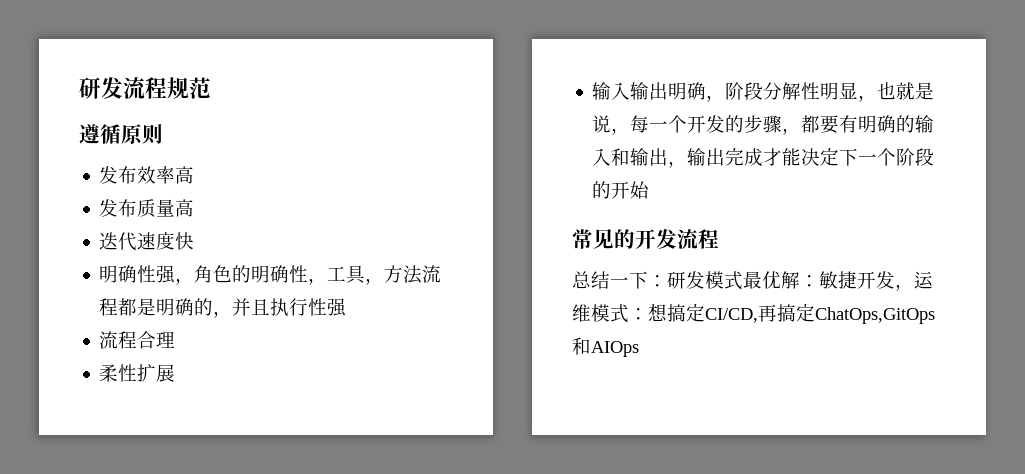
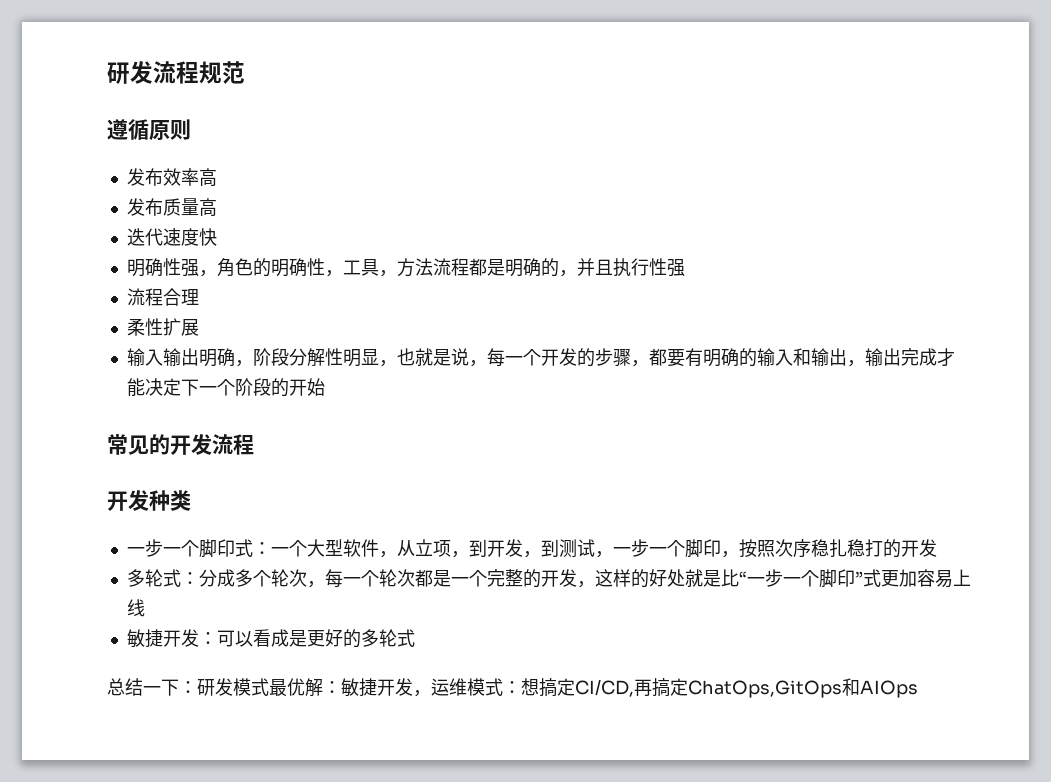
+ 开发种类
+ 一步一个脚印式：一个大型软件，从立项，到开发，到测试，一步一个脚印，按照次序稳扎稳打的开发
+ 多轮式：分成多个轮次，每一个轮次都是一个完整的开发，这样的好处就是比“一步一个脚印”式更加容易上线
+ 敏捷开发：可以看成是更好的多轮式

